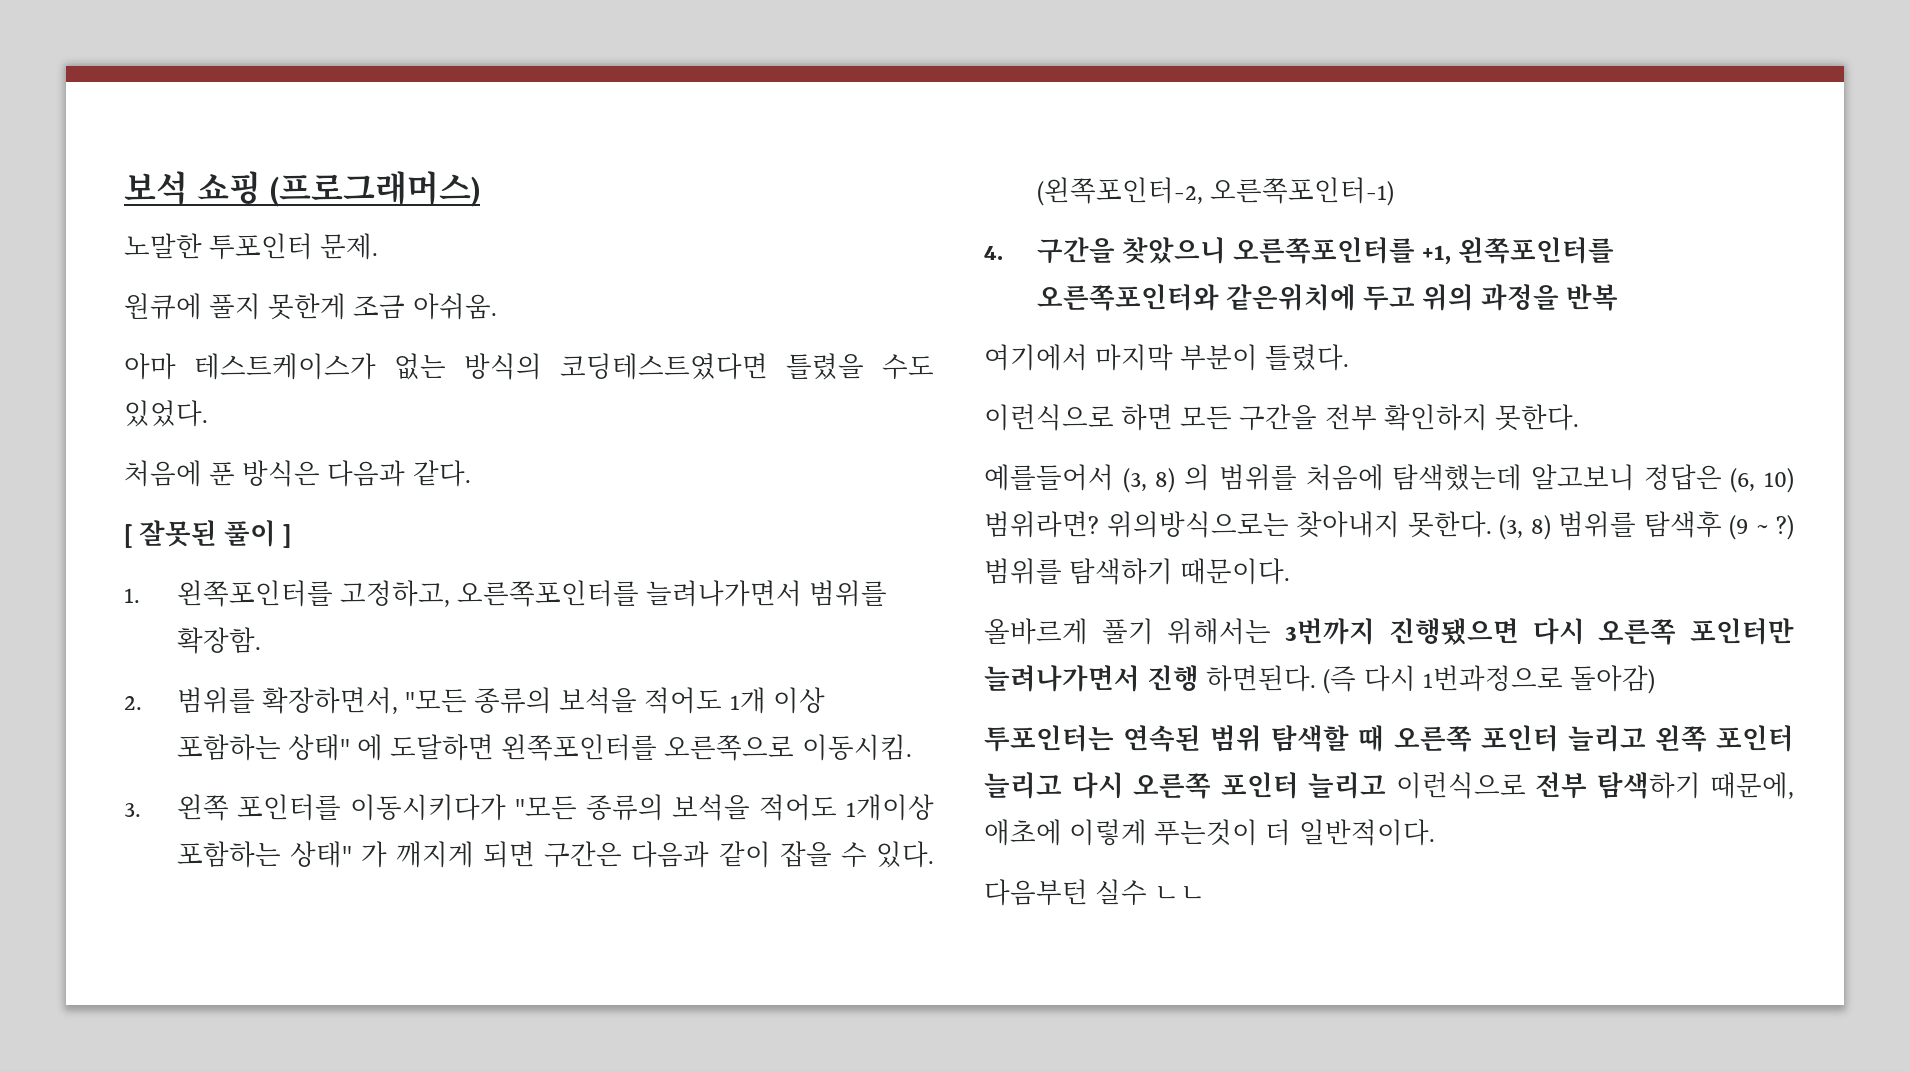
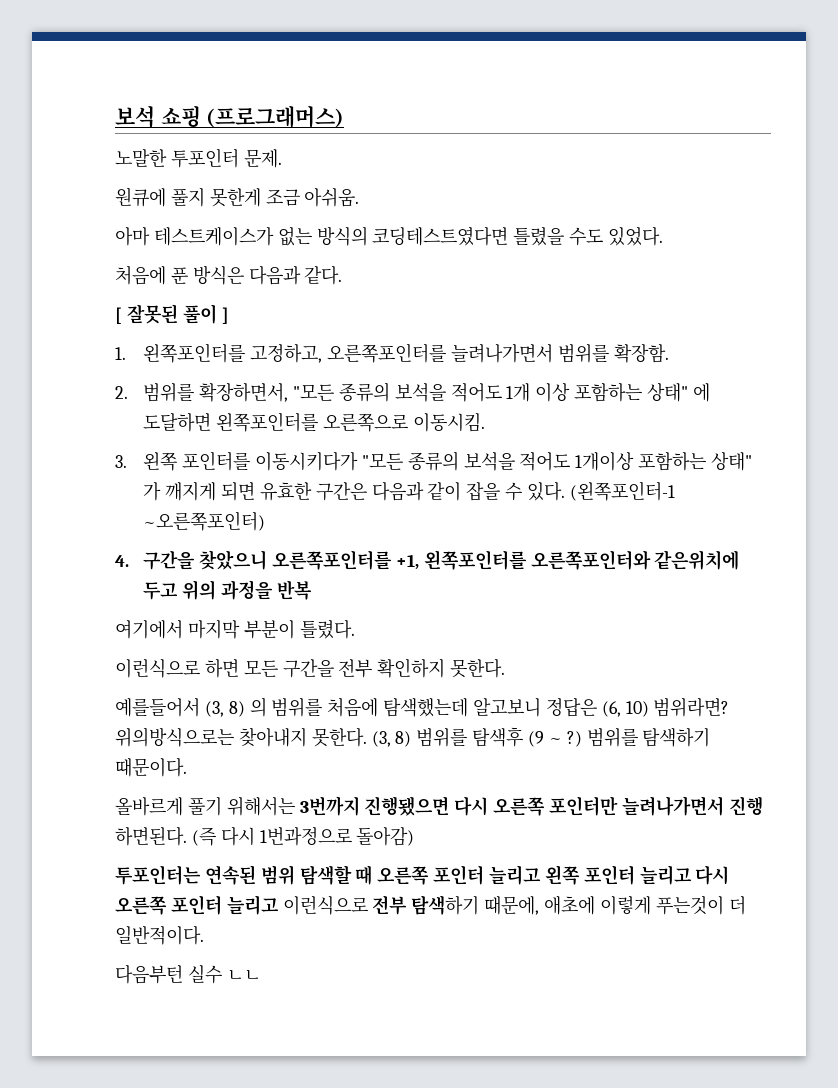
- 3. 왼쪽 포인터를 이동시키다가 "모든 종류의 보석을 적어도 1개이상 포함하는 상태" 가 깨지게 되면 구간은 다음과 같이 잡을 수 있다.
+ 3. 왼쪽 포인터를 이동시키다가 "모든 종류의 보석을 적어도 1개이상 포함하는 상태" 가 깨지게 되면 유효한 구간은 다음과 같이 잡을 수 있다.
- (왼쪽포인터-2, 오른쪽포인터-1)
+ (왼쪽포인터-1 ~오른쪽포인터)

